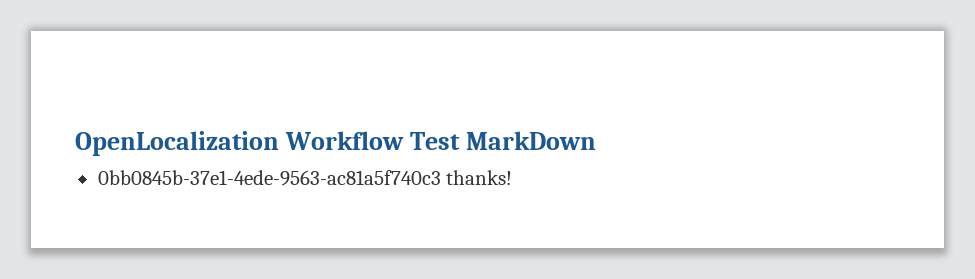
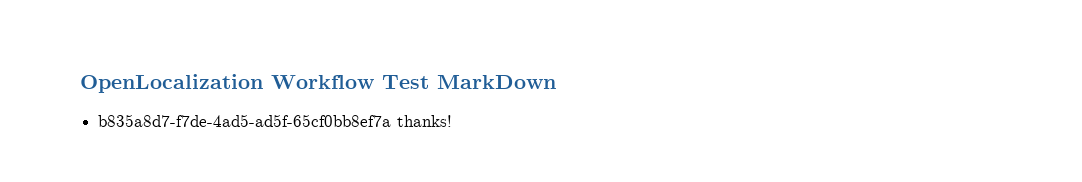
- 0bb0845b-37e1-4ede-9563-ac81a5f740c3 thanks!
+ b835a8d7-f7de-4ad5-ad5f-65cf0bb8ef7a thanks!

